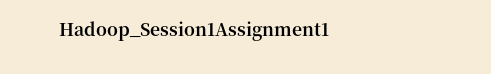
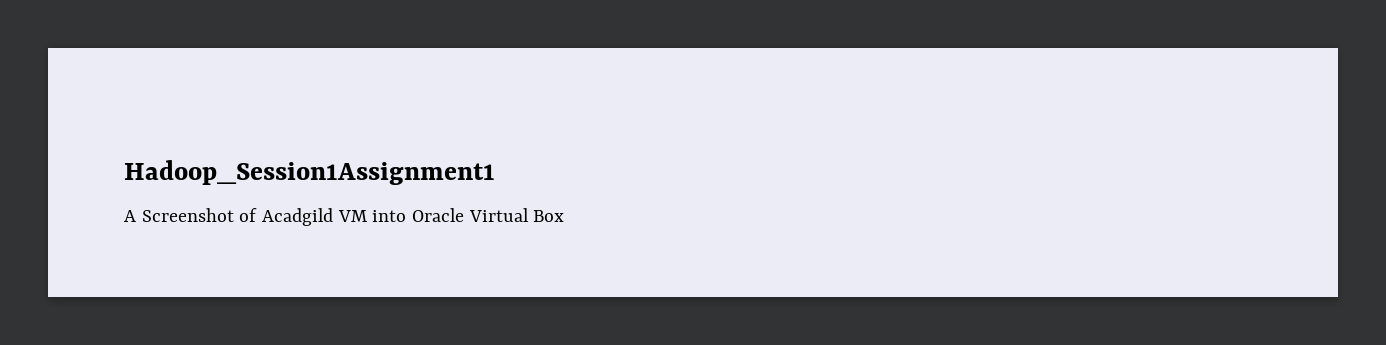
+ A Screenshot of Acadgild VM into Oracle Virtual Box

